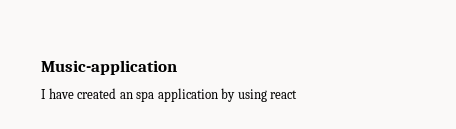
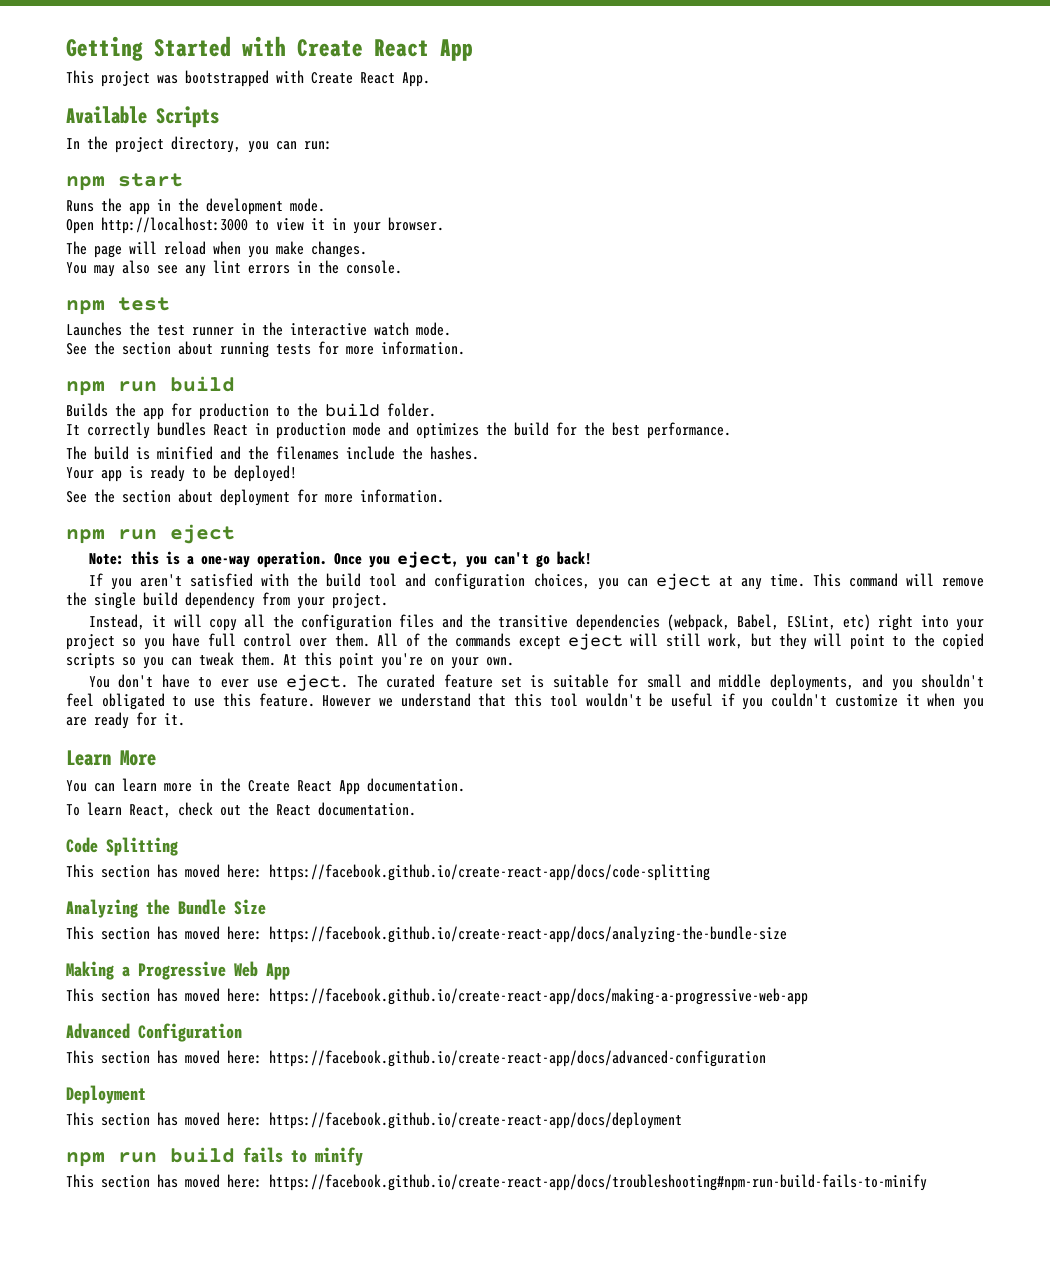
- Music-application
- I have created an spa application by using react
+ Getting Started with Create React App
+ This project was bootstrapped with Create React App.
+ Available Scripts
+ In the project directory, you can run:
+ npm start
+ Runs the app in the development mode.
+ Open http://localhost:3000 to view it in your browser.
+ The page will reload when you make changes.
+ You may also see any lint errors in the console.
+ npm test
+ Launches the test runner in the interactive watch mode.
+ See the section about running tests for more information.
+ npm run build
+ Builds the app for production to the build folder.
+ It correctly bundles React in production mode and optimizes the build for the best performance.
+ The build is minified and the filenames include the hashes.
+ Your app is ready to be deployed!
+ See the section about deployment for more information.
+ npm run eject
+ Note: this is a one-way operation. Once you eject, you can't go back!
+ If you aren't satisfied with the build tool and configuration choices, you can eject at any time. This command will remove the single build dependency from your project.
+ Instead, it will copy all the configuration files and the transitive dependencies (webpack, Babel, ESLint, etc) right into your project so you have full control over them. All of the commands except eject will still work, but they will point to the copied scripts so you can tweak them. At this point you're on your own.
+ You don't have to ever use eject. The curated feature set is suitable for small and middle deployments, and you shouldn't feel obligated to use this feature. However we understand that this tool wouldn't be useful if you couldn't customize it when you are ready for it.
+ Learn More
+ You can learn more in the Create React App documentation.
+ To learn React, check out the React documentation.
+ Code Splitting
+ This section has moved here: https://facebook.github.io/create-react-app/docs/code-splitting
+ Analyzing the Bundle Size
+ This section has moved here: https://facebook.github.io/create-react-app/docs/analyzing-the-bundle-size
+ Making a Progressive Web App
+ This section has moved here: https://facebook.github.io/create-react-app/docs/making-a-progressive-web-app
+ Advanced Configuration
+ This section has moved here: https://facebook.github.io/create-react-app/docs/advanced-configuration
+ Deployment
+ This section has moved here: https://facebook.github.io/create-react-app/docs/deployment
+ npm run build fails to minify
+ This section has moved here: https://facebook.github.io/create-react-app/docs/troubleshooting#npm-run-build-fails-to-minify

